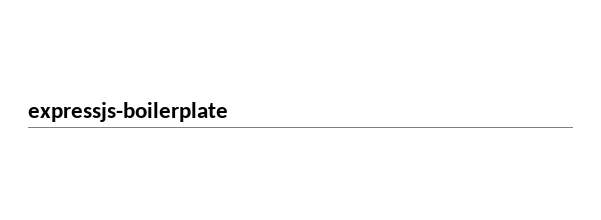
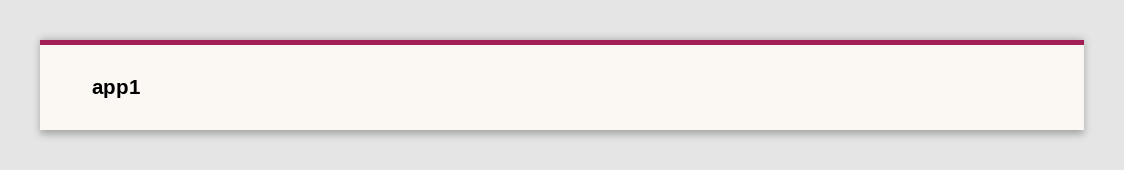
- expressjs-boilerplate
+ app1

